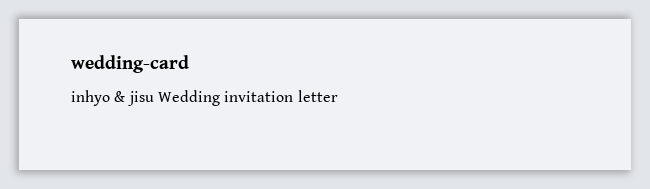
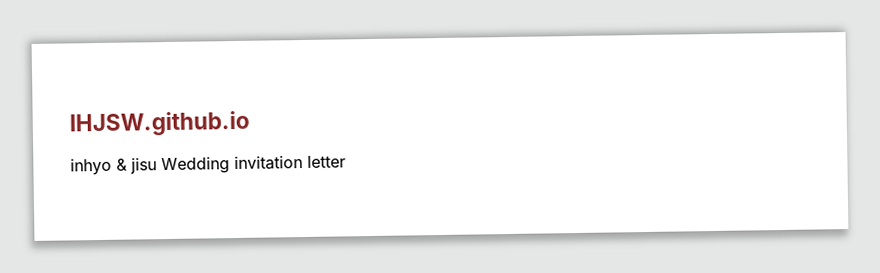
- wedding-card
+ IHJSW.github.io

